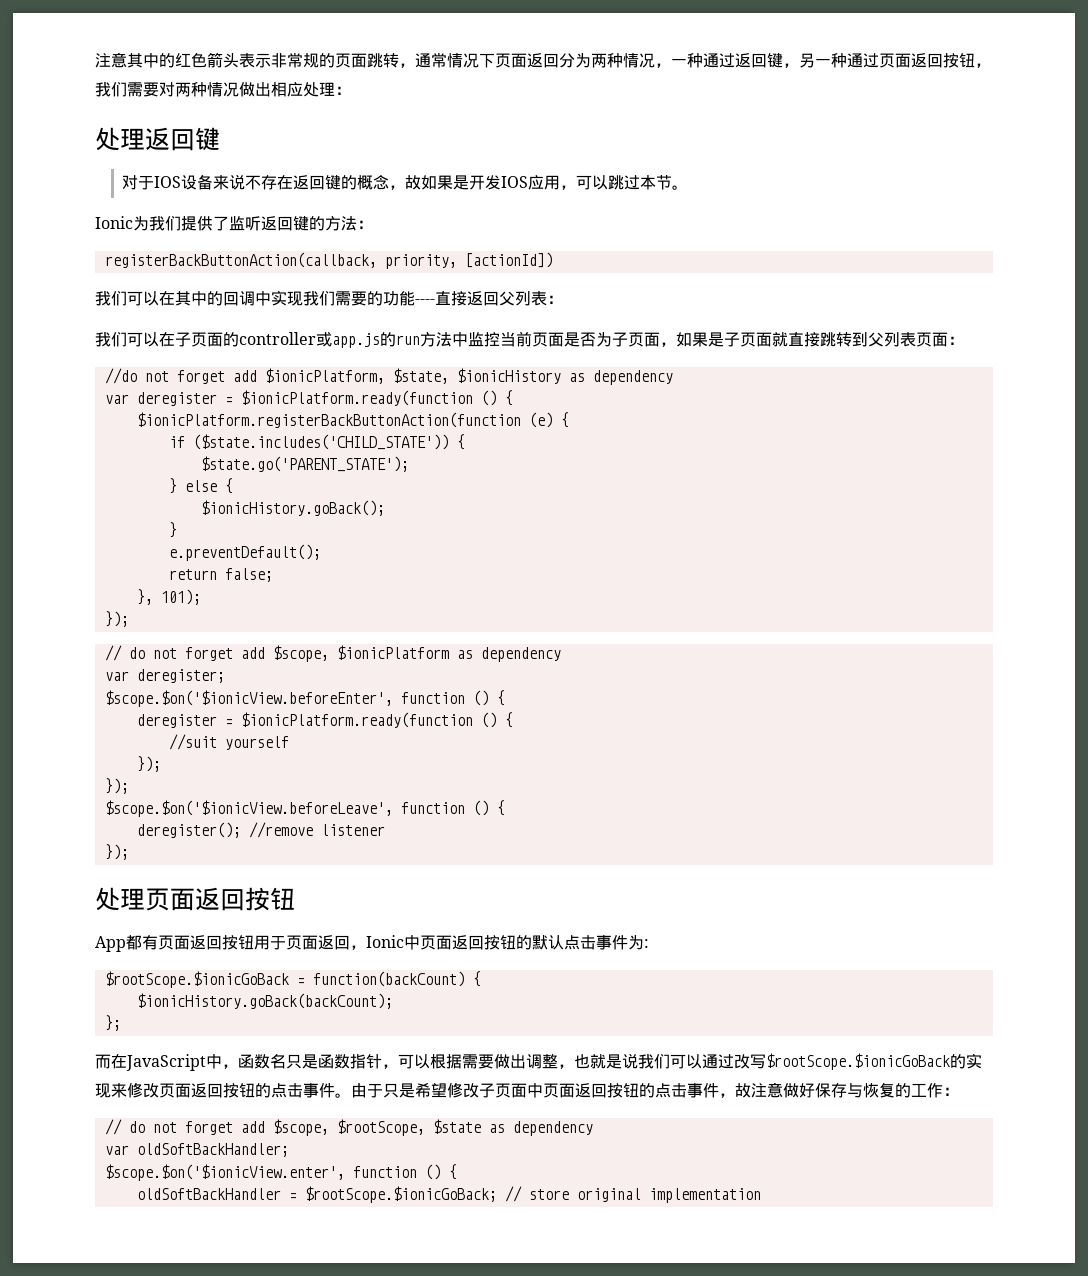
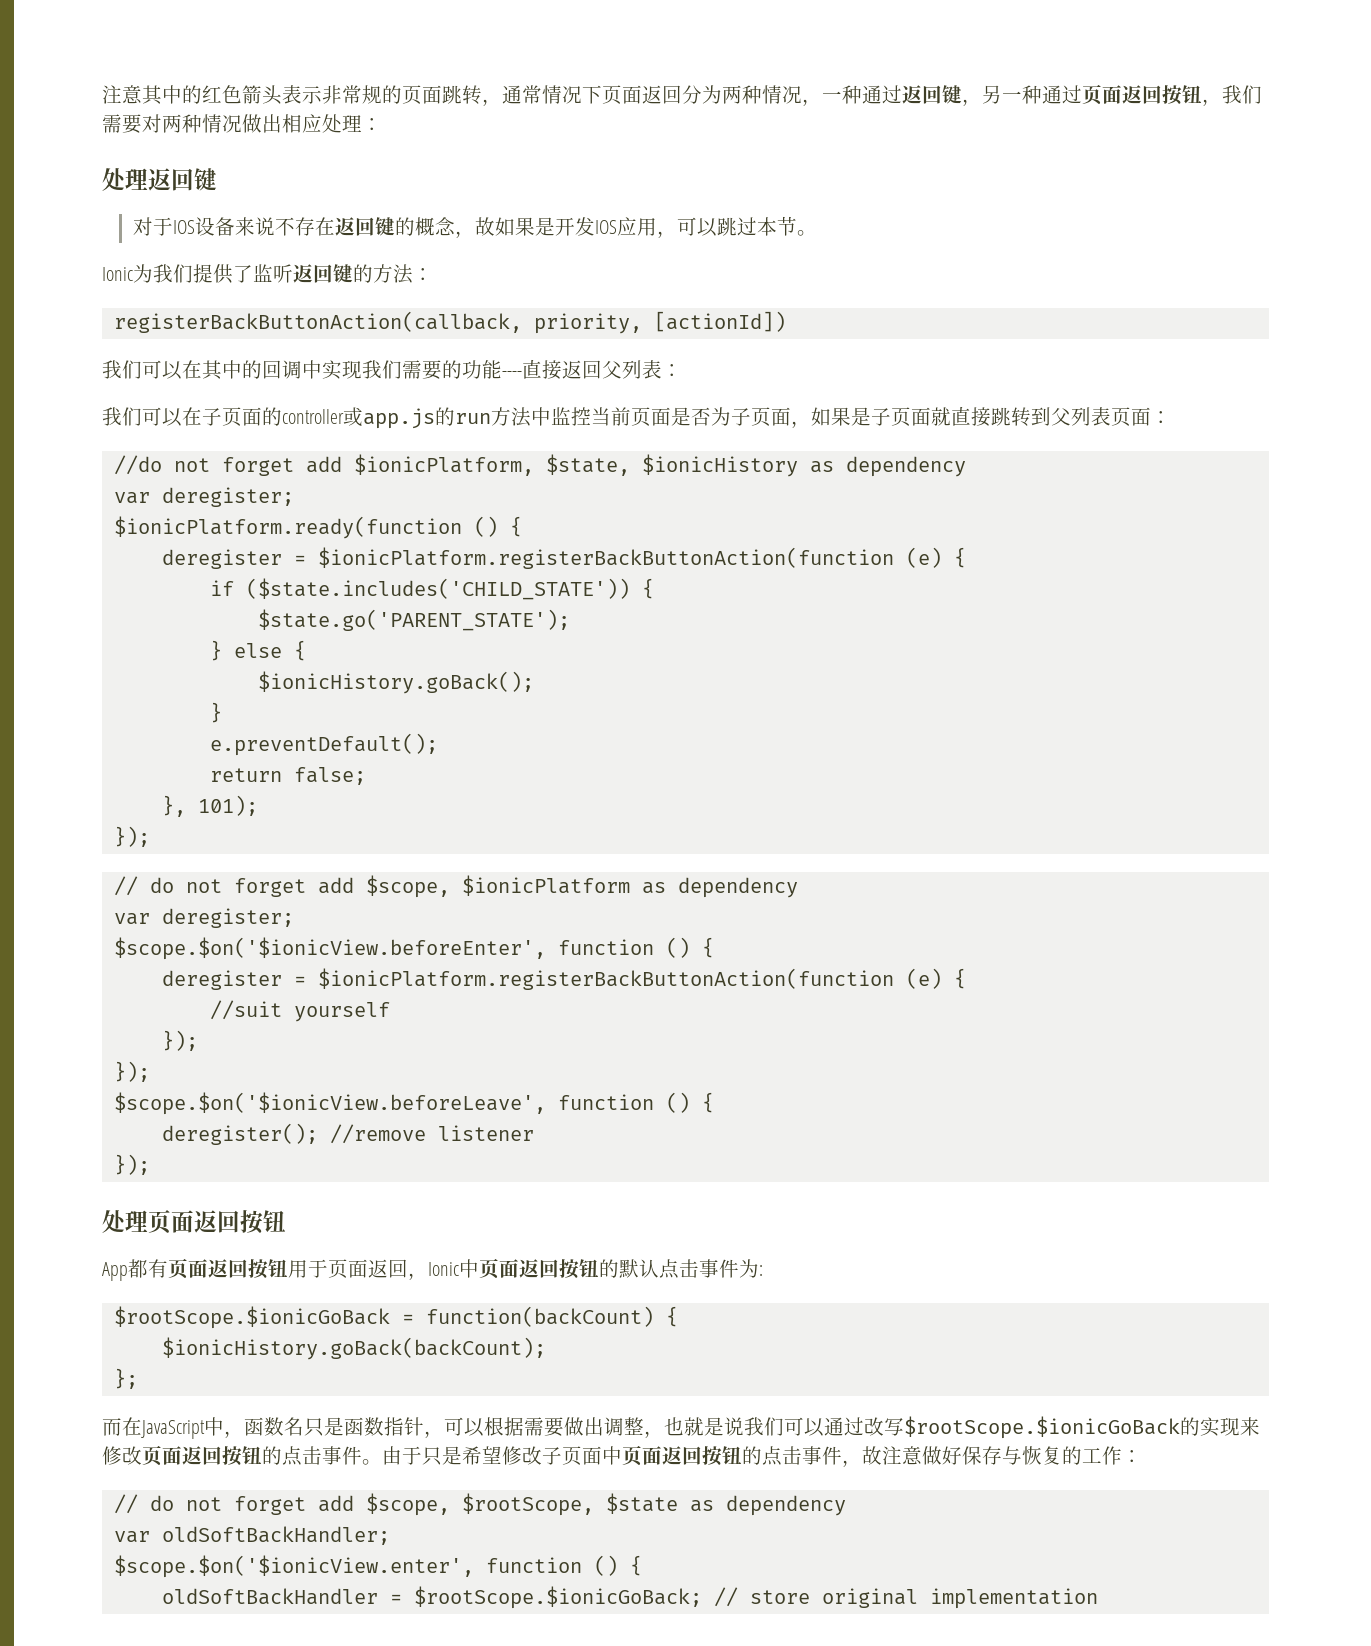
  //do not forget add $ionicPlatform, $state, $ionicHistory as dependency
- var deregister = $ionicPlatform.ready(function () {
- $ionicPlatform.registerBackButtonAction(function (e) {
+ var deregister;
+ $ionicPlatform.ready(function () {
+ deregister = $ionicPlatform.registerBackButtonAction(function (e) {
  $scope.$on('$ionicView.beforeEnter', function () {
- deregister = $ionicPlatform.ready(function () {
+ deregister = $ionicPlatform.registerBackButtonAction(function (e) {

